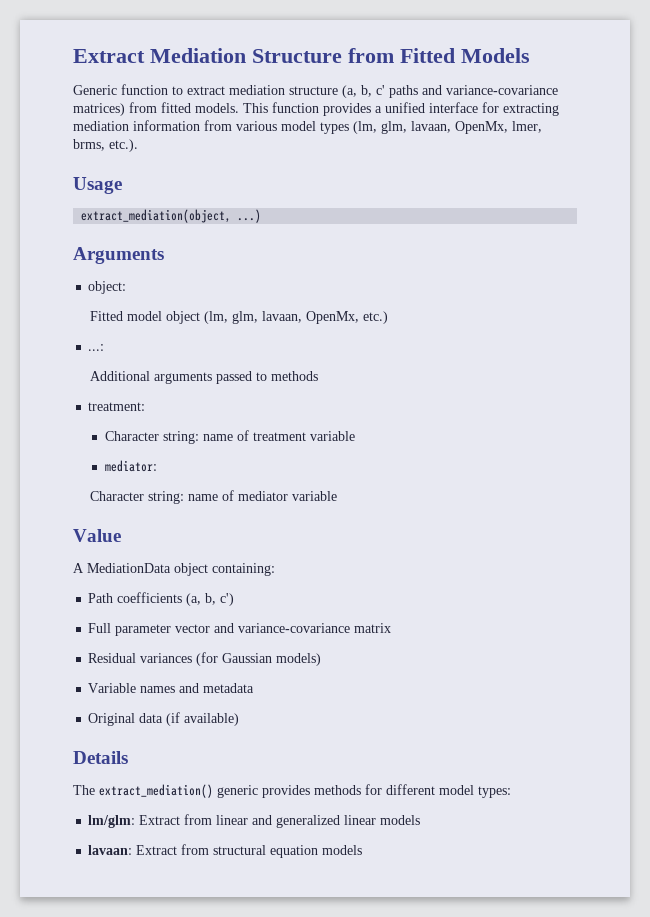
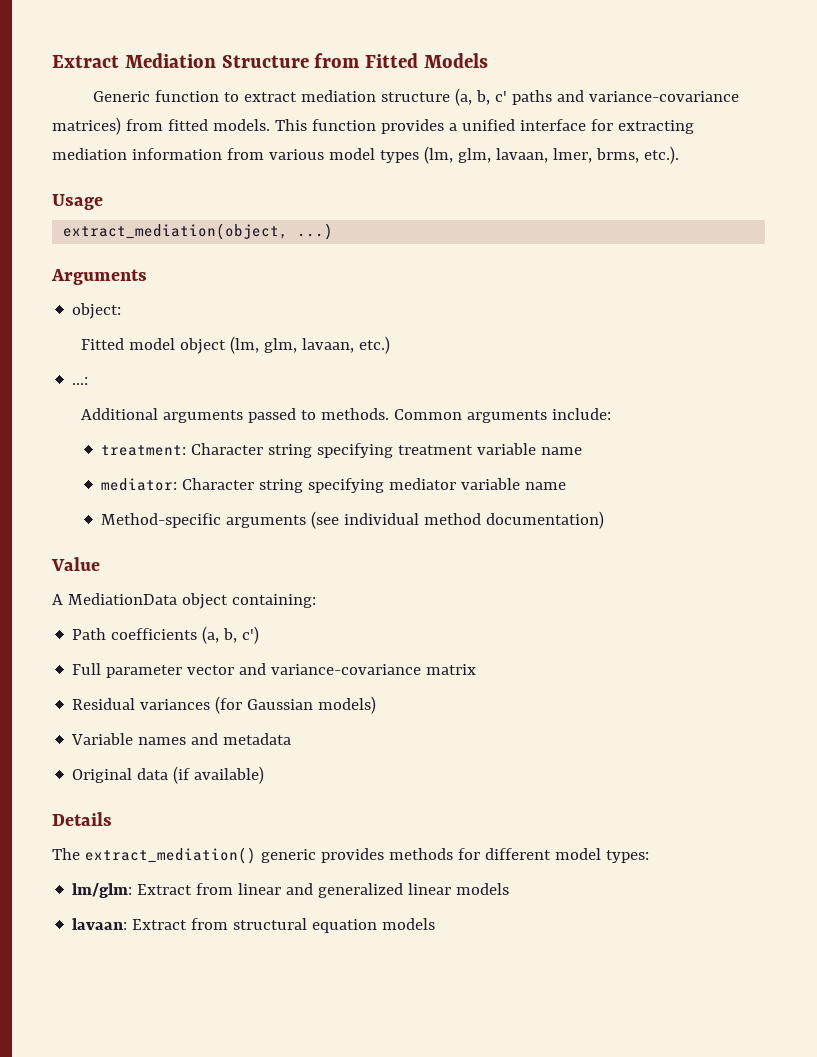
- This function provides a unified interface for extracting mediation information from various model types (lm, glm, lavaan, OpenMx, lmer, brms, etc.).
+ This function provides a unified interface for extracting mediation information from various model types (lm, glm, lavaan, lmer, brms, etc.).
- Fitted model object (lm, glm, lavaan, OpenMx, etc.)
+ Fitted model object (lm, glm, lavaan, etc.)
- Additional arguments passed to methods
- treatment:
- Character string: name of treatment variable
+ Additional arguments passed to methods. Common arguments include:
+ treatment: Character string specifying treatment variable name
- mediator:
- Character string: name of mediator variable
+ mediator: Character string specifying mediator variable name
+ Method-specific arguments (see individual method documentation)

